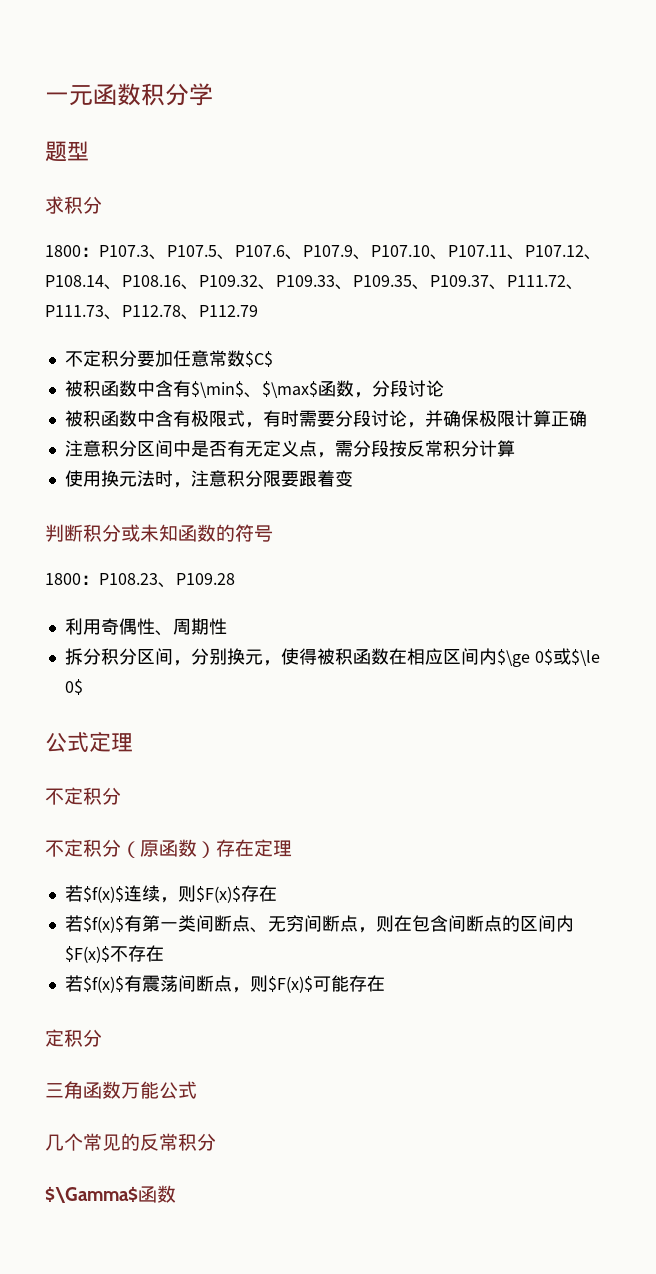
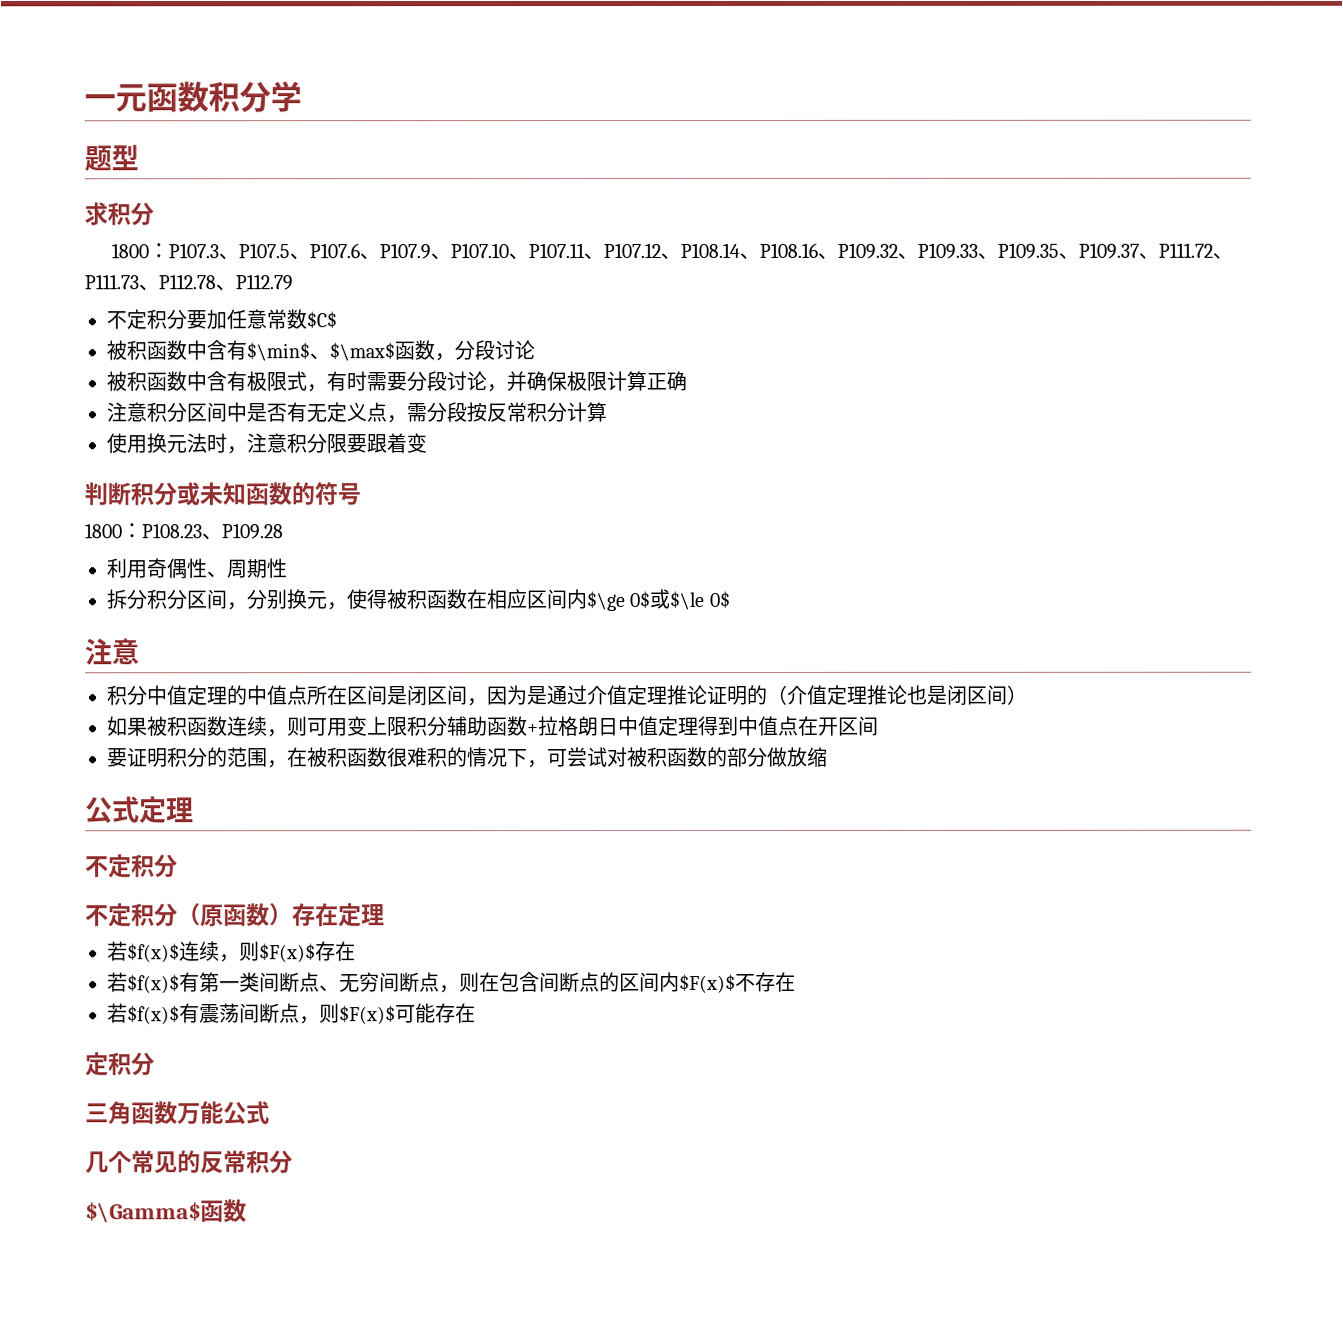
  拆分积分区间，分别换元，使得被积函数在相应区间内$\ge 0$或$\le 0$
+ 注意
+ 积分中值定理的中值点所在区间是闭区间，因为是通过介值定理推论证明的（介值定理推论也是闭区间）
+ 如果被积函数连续，则可用变上限积分辅助函数+拉格朗日中值定理得到中值点在开区间
+ 要证明积分的范围，在被积函数很难积的情况下，可尝试对被积函数的部分做放缩

